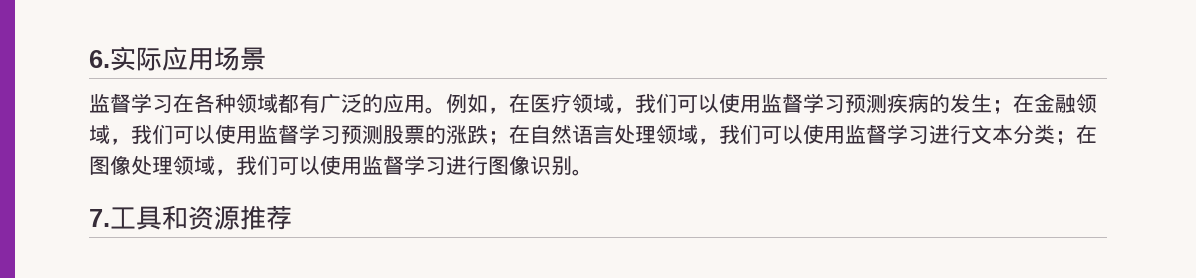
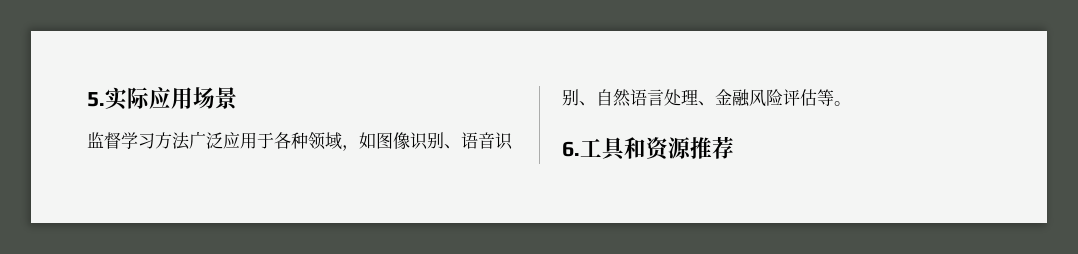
- 6.实际应用场景
+ 5.实际应用场景
- 监督学习在各种领域都有广泛的应用。例如，在医疗领域，我们可以使用监督学习预测疾病的发生；在金融领域，我们可以使用监督学习预测股票的涨跌；在自然语言处理领域，我们可以使用监督学习进行文本分类；在图像处理领域，我们可以使用监督学习进行图像识别。
+ 监督学习方法广泛应用于各种领域，如图像识别、语音识别、自然语言处理、金融风险评估等。
- 7.工具和资源推荐
+ 6.工具和资源推荐

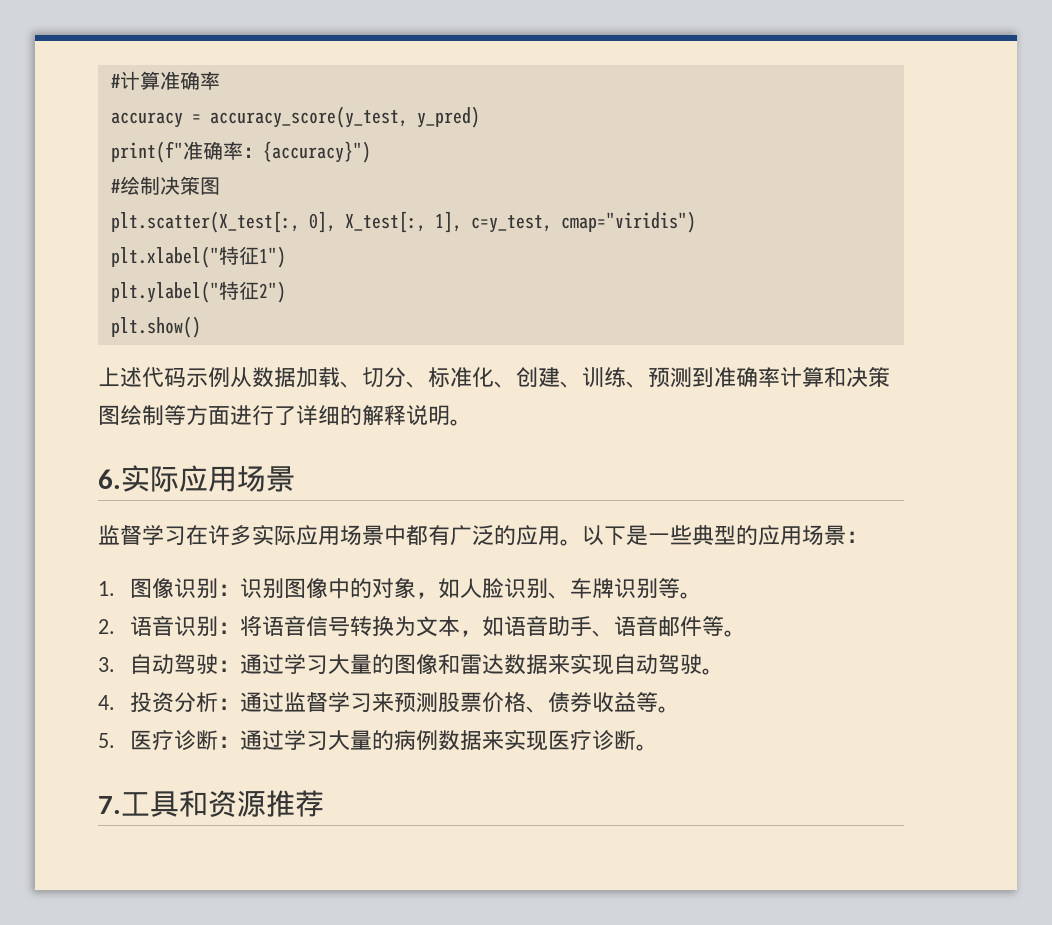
- 5.实际应用场景
+ #计算准确率
+ accuracy = accuracy_score(y_test, y_pred)
+ print(f"准确率：{accuracy}")
+ #绘制决策图
+ plt.scatter(X_test[:, 0], X_test[:, 1], c=y_test, cmap="viridis")
+ plt.xlabel("特征1")
+ plt.ylabel("特征2")
+ plt.show()
+ 上述代码示例从数据加载、切分、标准化、创建、训练、预测到准确率计算和决策图绘制等方面进行了详细的解释说明。
+ 6.实际应用场景
- 监督学习方法广泛应用于各种领域，如图像识别、语音识别、自然语言处理、金融风险评估等。
- 6.工具和资源推荐
+ 监督学习在许多实际应用场景中都有广泛的应用。以下是一些典型的应用场景：
+ 1.图像识别：识别图像中的对象，如人脸识别、车牌识别等。
+ 2.语音识别：将语音信号转换为文本，如语音助手、语音邮件等。
+ 3.自动驾驶：通过学习大量的图像和雷达数据来实现自动驾驶。
+ 4.投资分析：通过监督学习来预测股票价格、债券收益等。
+ 5.医疗诊断：通过学习大量的病例数据来实现医疗诊断。
+ 7.工具和资源推荐

